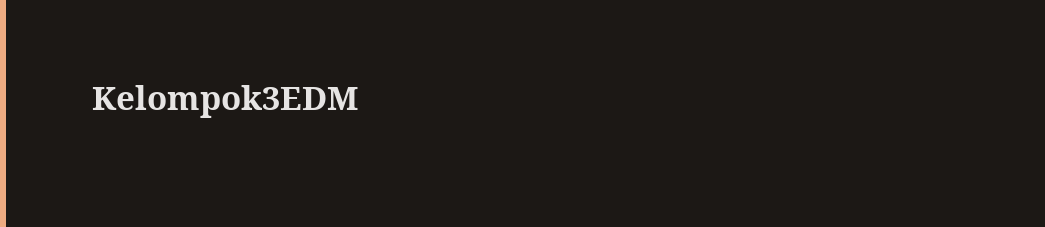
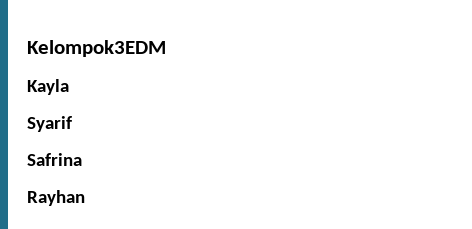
+ Kayla
+ Syarif
+ Safrina
+ Rayhan

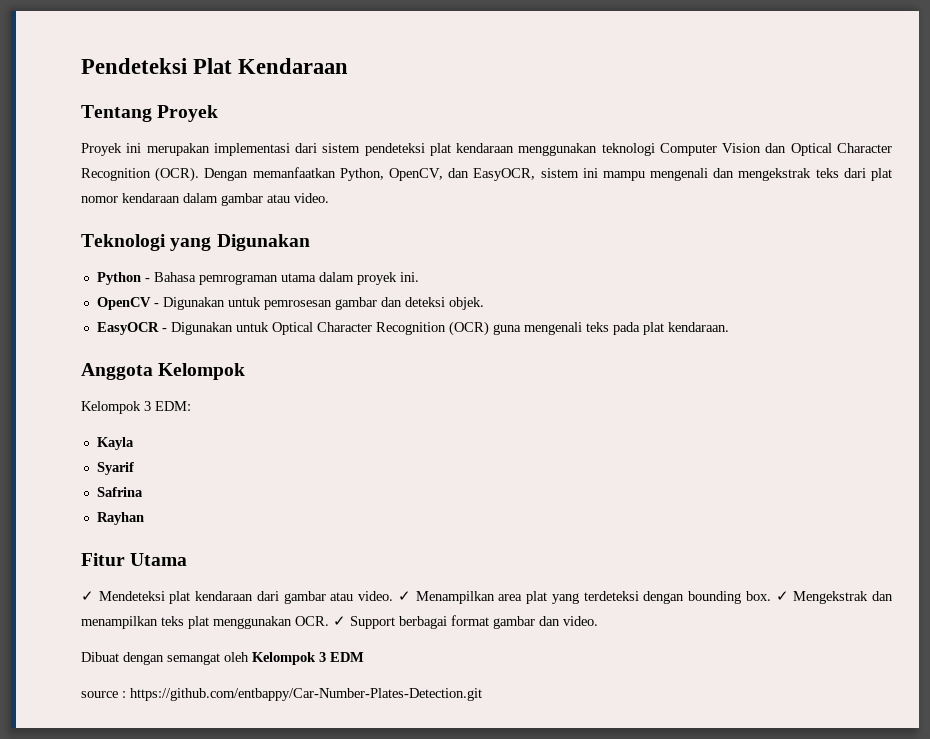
- Kelompok3EDM
+ Pendeteksi Plat Kendaraan
+ Tentang Proyek
+ Proyek ini merupakan implementasi dari sistem pendeteksi plat kendaraan menggunakan teknologi Computer Vision dan Optical Character Recognition (OCR). Dengan memanfaatkan Python, OpenCV, dan EasyOCR, sistem ini mampu mengenali dan mengekstrak teks dari plat nomor kendaraan dalam gambar atau video.
+ Teknologi yang Digunakan
+ Python - Bahasa pemrograman utama dalam proyek ini.
+ OpenCV - Digunakan untuk pemrosesan gambar dan deteksi objek.
+ EasyOCR - Digunakan untuk Optical Character Recognition (OCR) guna mengenali teks pada plat kendaraan.
+ Anggota Kelompok
+ Kelompok 3 EDM:
  Kayla
  Syarif
  Safrina
  Rayhan
+ Fitur Utama
+ ✓ Mendeteksi plat kendaraan dari gambar atau video. ✓ Menampilkan area plat yang terdeteksi dengan bounding box. ✓ Mengekstrak dan menampilkan teks plat menggunakan OCR. ✓ Support berbagai format gambar dan video.
+ Dibuat dengan semangat oleh Kelompok 3 EDM
+ source : https://github.com/entbappy/Car-Number-Plates-Detection.git

